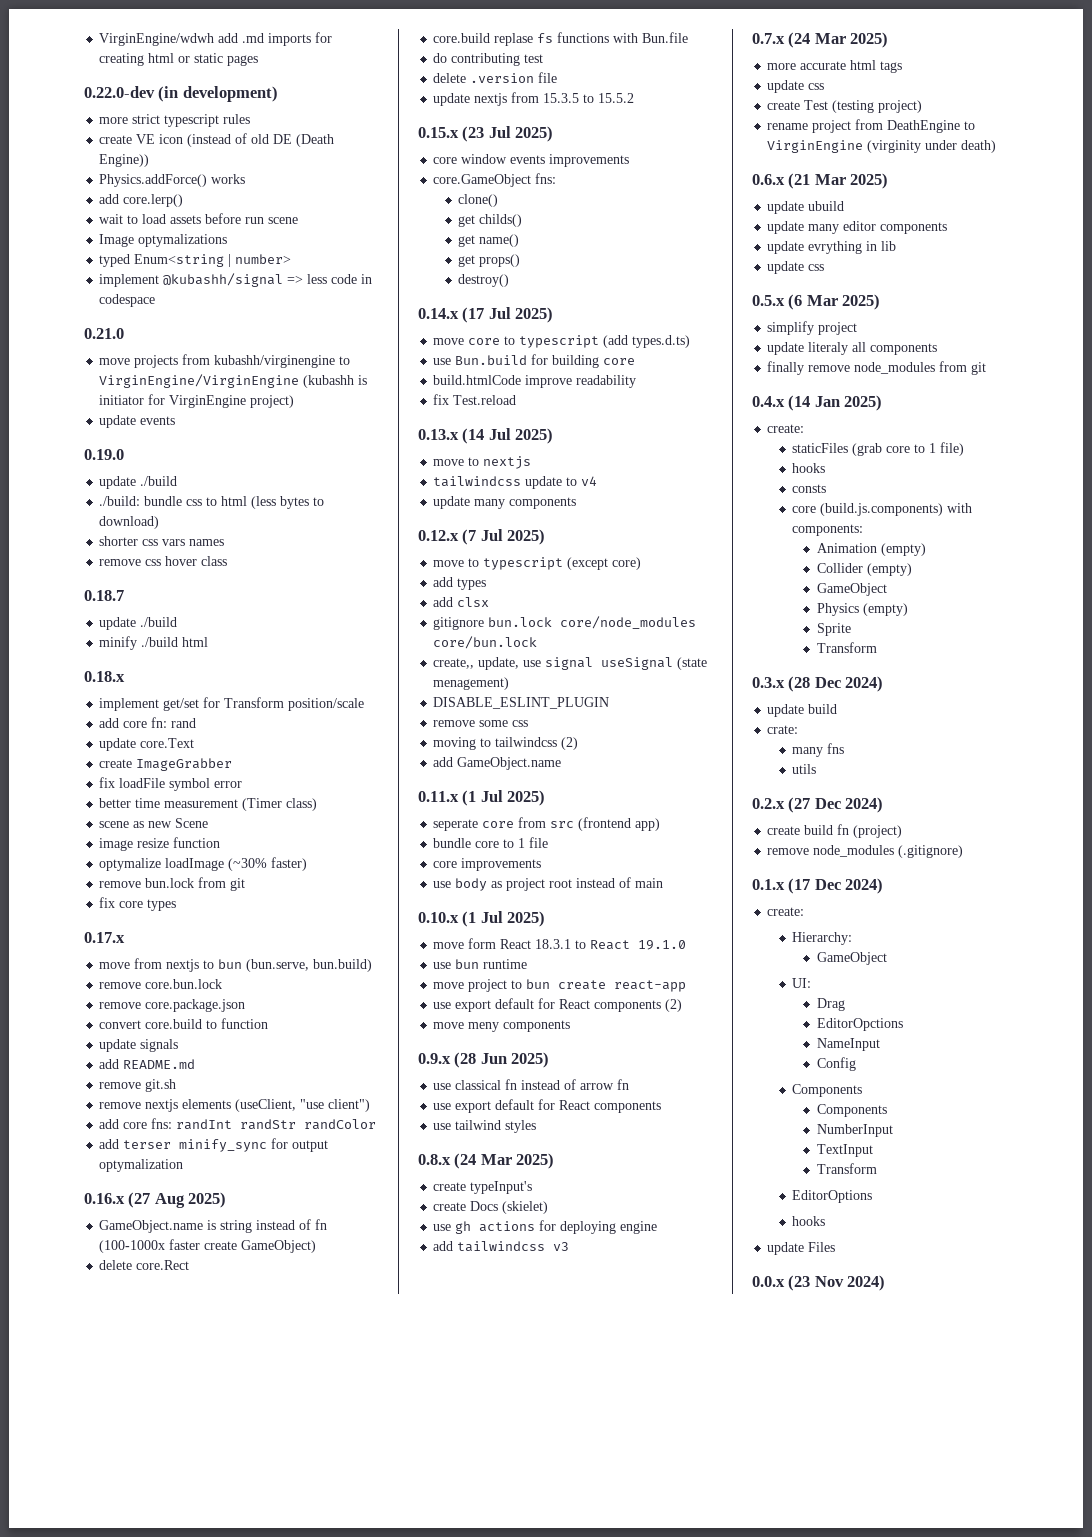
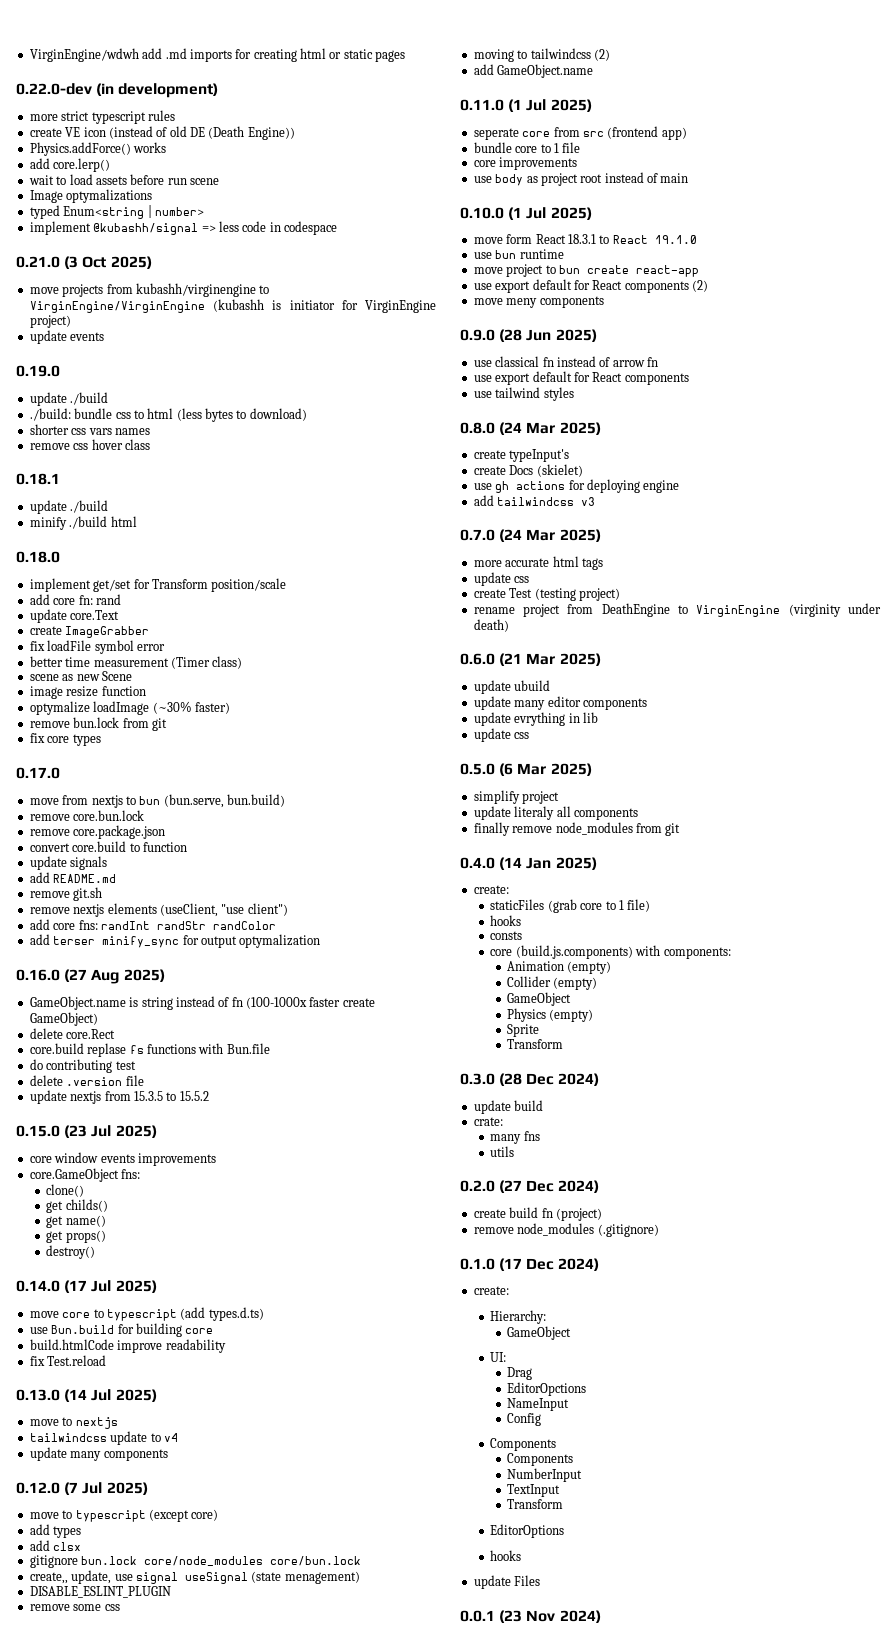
- 0.21.0
+ 0.21.0 (3 Oct 2025)
- 0.18.7
+ 0.18.1
- 0.18.x
+ 0.18.0
- 0.17.x
+ 0.17.0
- 0.16.x (27 Aug 2025)
+ 0.16.0 (27 Aug 2025)
- 0.15.x (23 Jul 2025)
+ 0.15.0 (23 Jul 2025)
- 0.14.x (17 Jul 2025)
+ 0.14.0 (17 Jul 2025)
- 0.13.x (14 Jul 2025)
+ 0.13.0 (14 Jul 2025)
- 0.12.x (7 Jul 2025)
+ 0.12.0 (7 Jul 2025)
- 0.11.x (1 Jul 2025)
+ 0.11.0 (1 Jul 2025)
- 0.10.x (1 Jul 2025)
+ 0.10.0 (1 Jul 2025)
- 0.9.x (28 Jun 2025)
+ 0.9.0 (28 Jun 2025)
- 0.8.x (24 Mar 2025)
+ 0.8.0 (24 Mar 2025)
- 0.7.x (24 Mar 2025)
+ 0.7.0 (24 Mar 2025)
- 0.6.x (21 Mar 2025)
+ 0.6.0 (21 Mar 2025)
- 0.5.x (6 Mar 2025)
+ 0.5.0 (6 Mar 2025)
- 0.4.x (14 Jan 2025)
+ 0.4.0 (14 Jan 2025)
- 0.3.x (28 Dec 2024)
+ 0.3.0 (28 Dec 2024)
- 0.2.x (27 Dec 2024)
+ 0.2.0 (27 Dec 2024)
- 0.1.x (17 Dec 2024)
+ 0.1.0 (17 Dec 2024)
- 0.0.x (23 Nov 2024)
+ 0.0.1 (23 Nov 2024)

